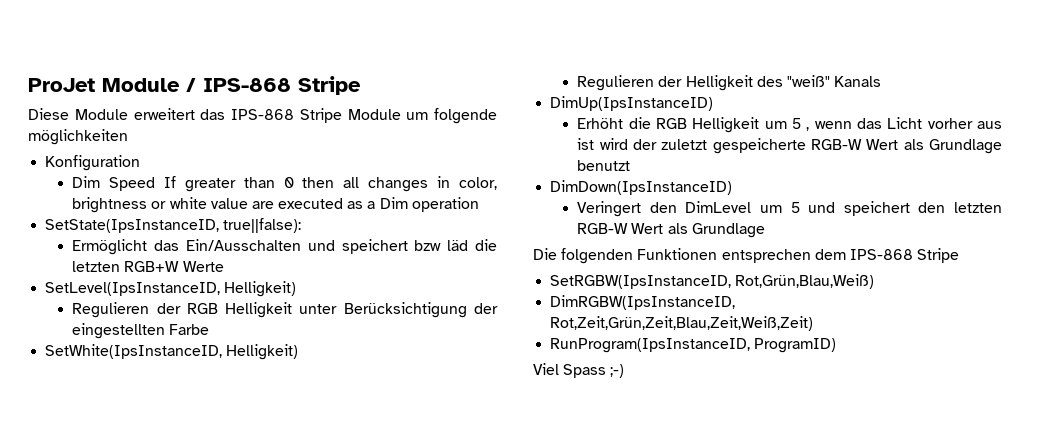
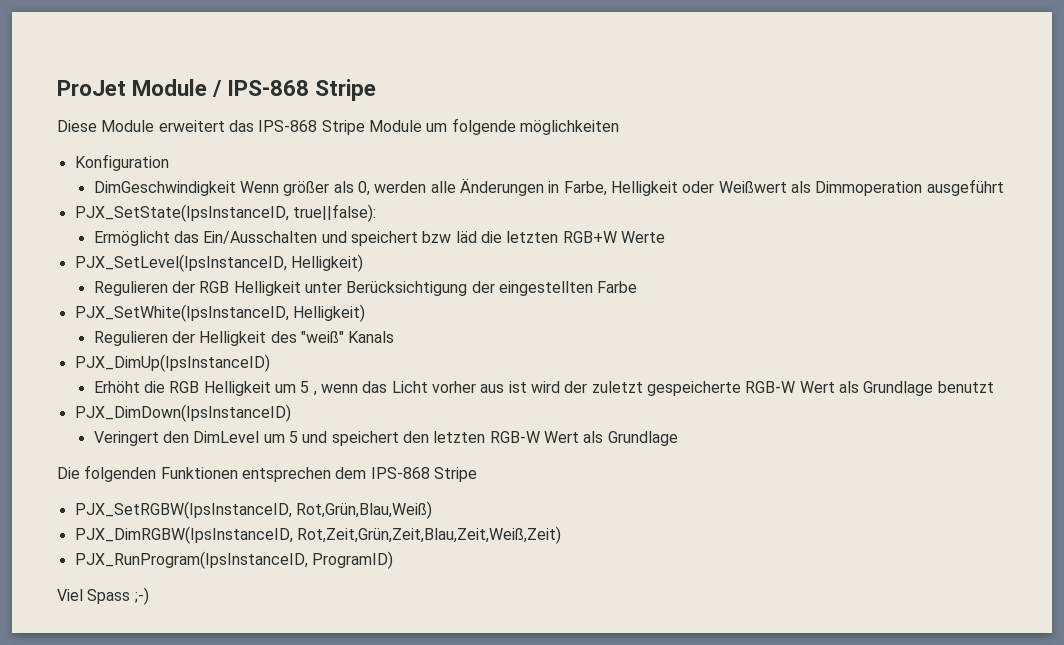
- Dim Speed If greater than 0 then all changes in color, brightness or white value are executed as a Dim operation
- SetState(IpsInstanceID, true||false):
+ DimGeschwindigkeit Wenn größer als 0, werden alle Änderungen in Farbe, Helligkeit oder Weißwert als Dimmoperation ausgeführt
+ PJX_SetState(IpsInstanceID, true||false):
- SetLevel(IpsInstanceID, Helligkeit)
+ PJX_SetLevel(IpsInstanceID, Helligkeit)
- SetWhite(IpsInstanceID, Helligkeit)
+ PJX_SetWhite(IpsInstanceID, Helligkeit)
- DimUp(IpsInstanceID)
+ PJX_DimUp(IpsInstanceID)
- DimDown(IpsInstanceID)
+ PJX_DimDown(IpsInstanceID)
- SetRGBW(IpsInstanceID, Rot,Grün,Blau,Weiß)
+ PJX_SetRGBW(IpsInstanceID, Rot,Grün,Blau,Weiß)
- DimRGBW(IpsInstanceID, Rot,Zeit,Grün,Zeit,Blau,Zeit,Weiß,Zeit)
+ PJX_DimRGBW(IpsInstanceID, Rot,Zeit,Grün,Zeit,Blau,Zeit,Weiß,Zeit)
- RunProgram(IpsInstanceID, ProgramID)
+ PJX_RunProgram(IpsInstanceID, ProgramID)

